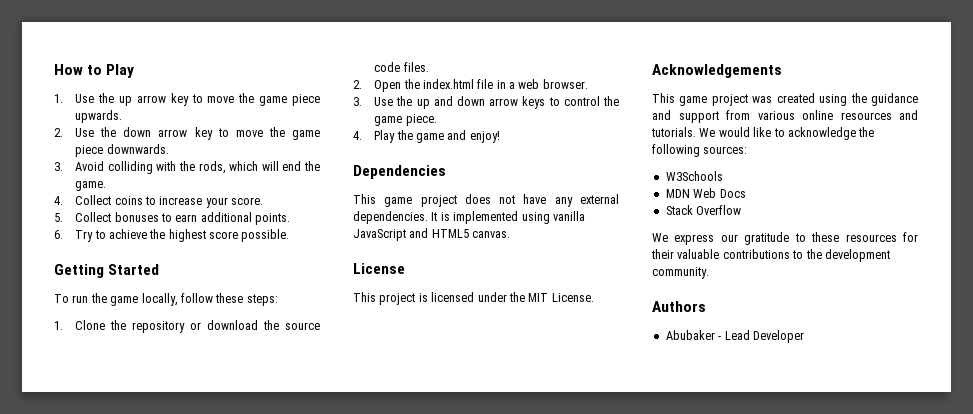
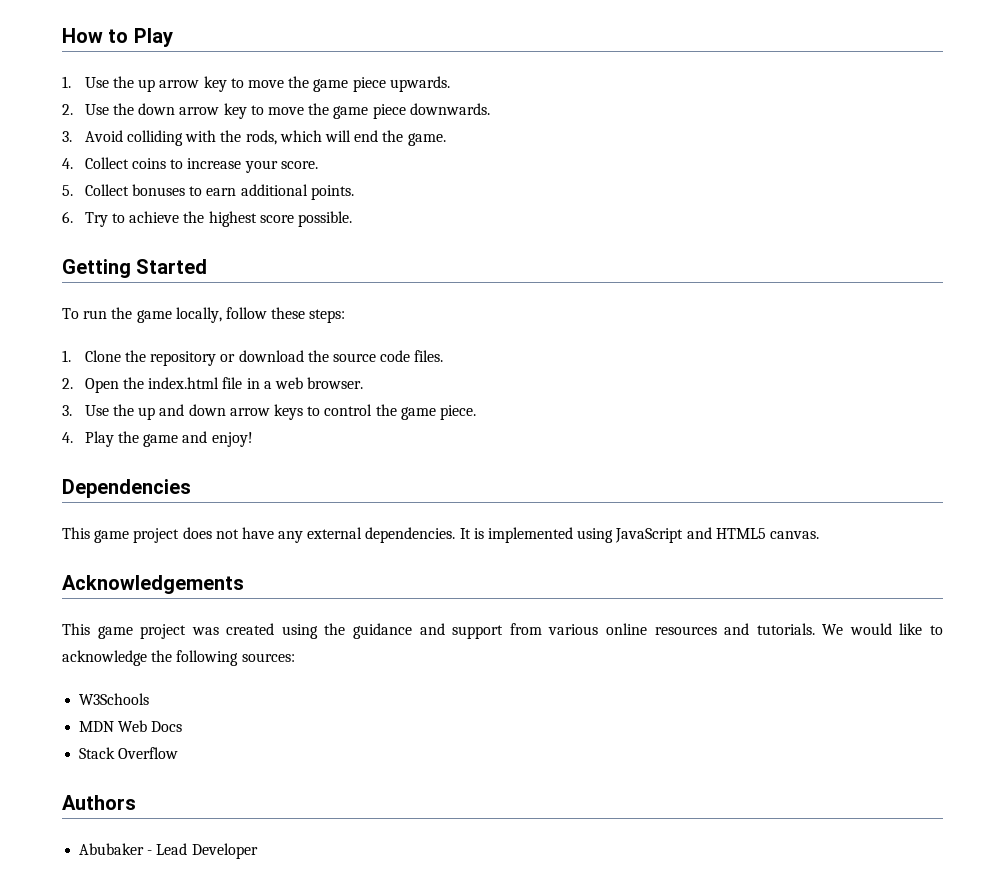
- It is implemented using vanilla JavaScript and HTML5 canvas.
+ It is implemented using JavaScript and HTML5 canvas.
- License
- This project is licensed under the MIT License.
- We express our gratitude to these resources for their valuable contributions to the development community.

